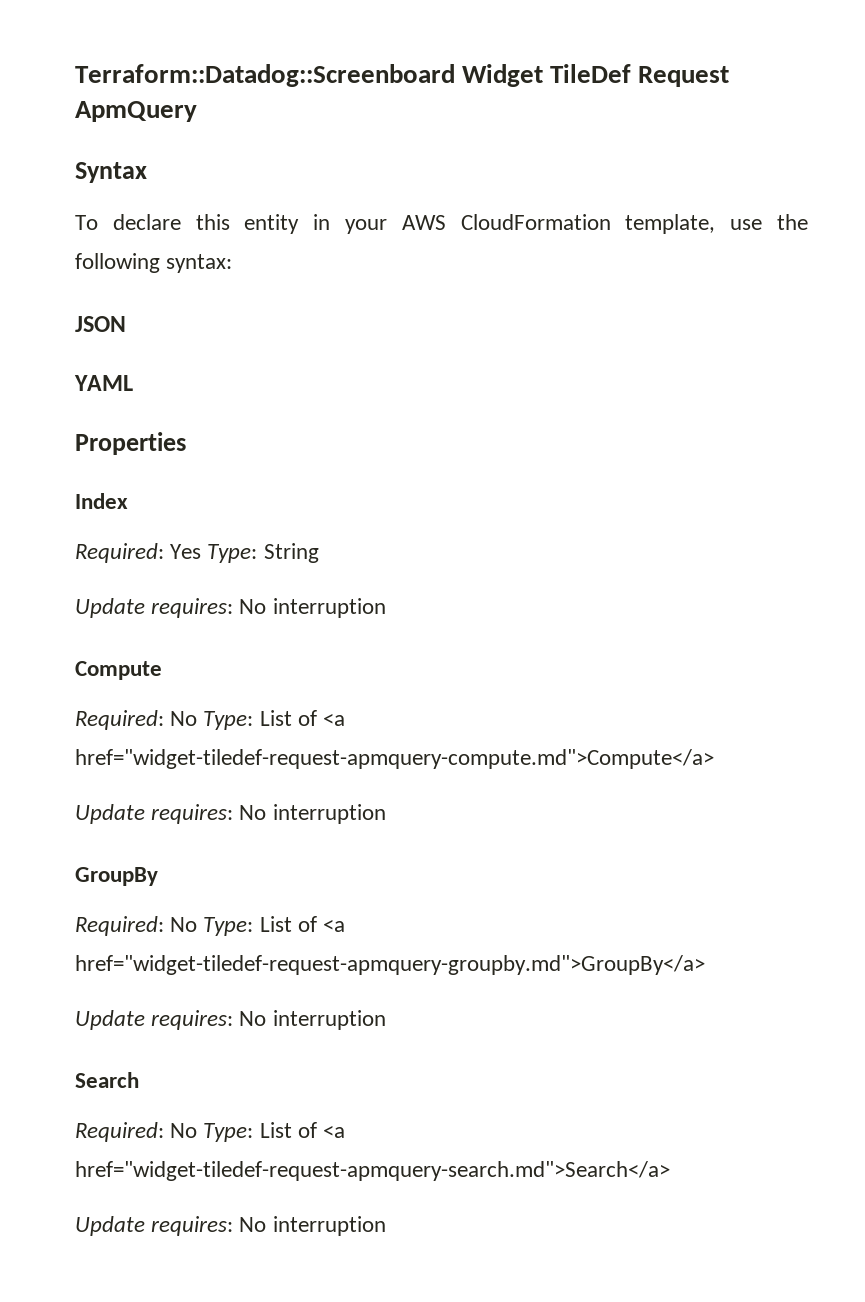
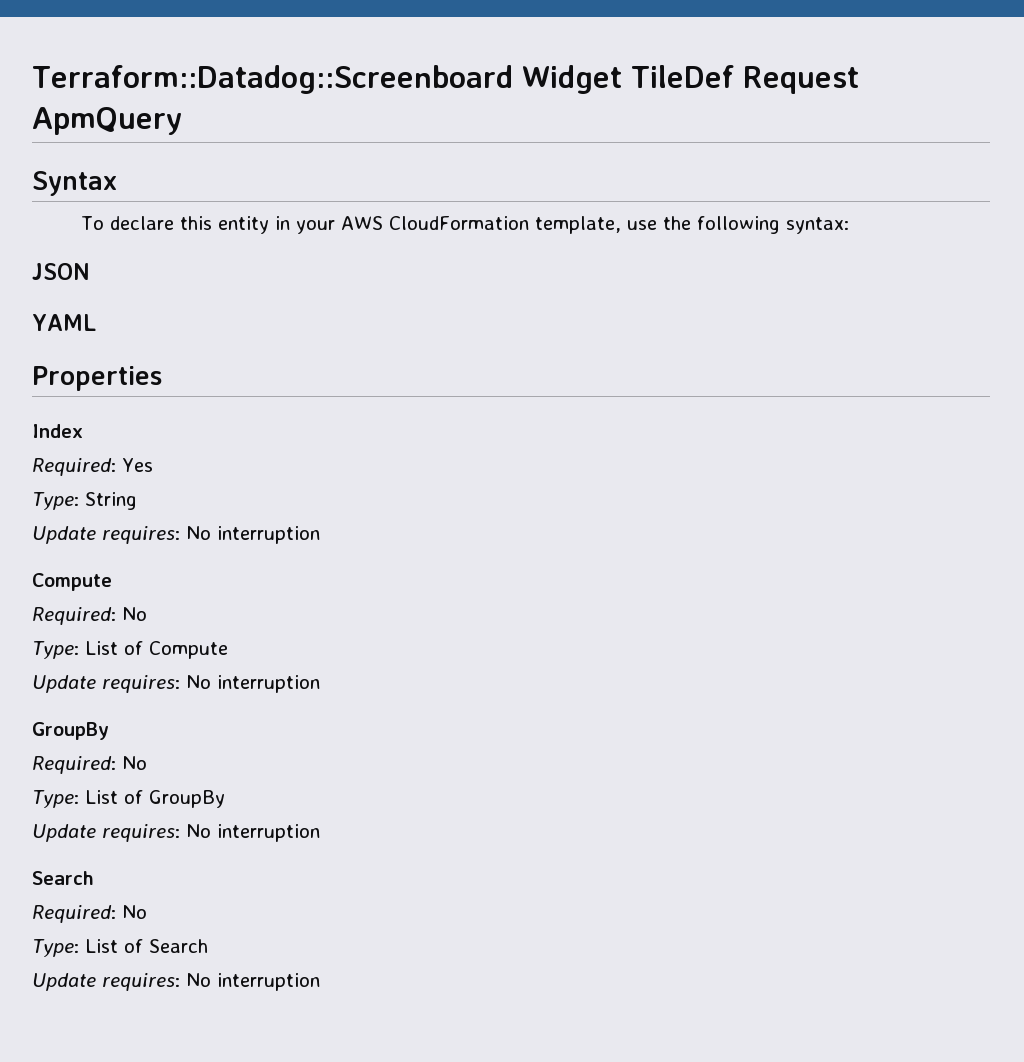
- Required: Yes Type: String
+ Required: Yes
+ Type: String
  Update requires: No interruption
  Compute
- Required: No Type: List of <a href="widget-tiledef-request-apmquery-compute.md">Compute</a>
+ Required: No
+ Type: List of Compute
  Update requires: No interruption
  GroupBy
- Required: No Type: List of <a href="widget-tiledef-request-apmquery-groupby.md">GroupBy</a>
+ Required: No
+ Type: List of GroupBy
  Update requires: No interruption
  Search
- Required: No Type: List of <a href="widget-tiledef-request-apmquery-search.md">Search</a>
+ Required: No
+ Type: List of Search

